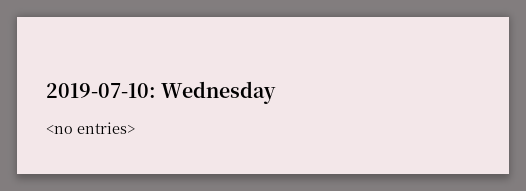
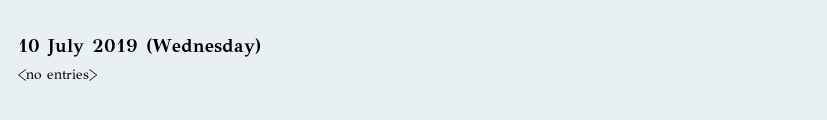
- 2019-07-10: Wednesday
+ 10 July 2019 (Wednesday)

